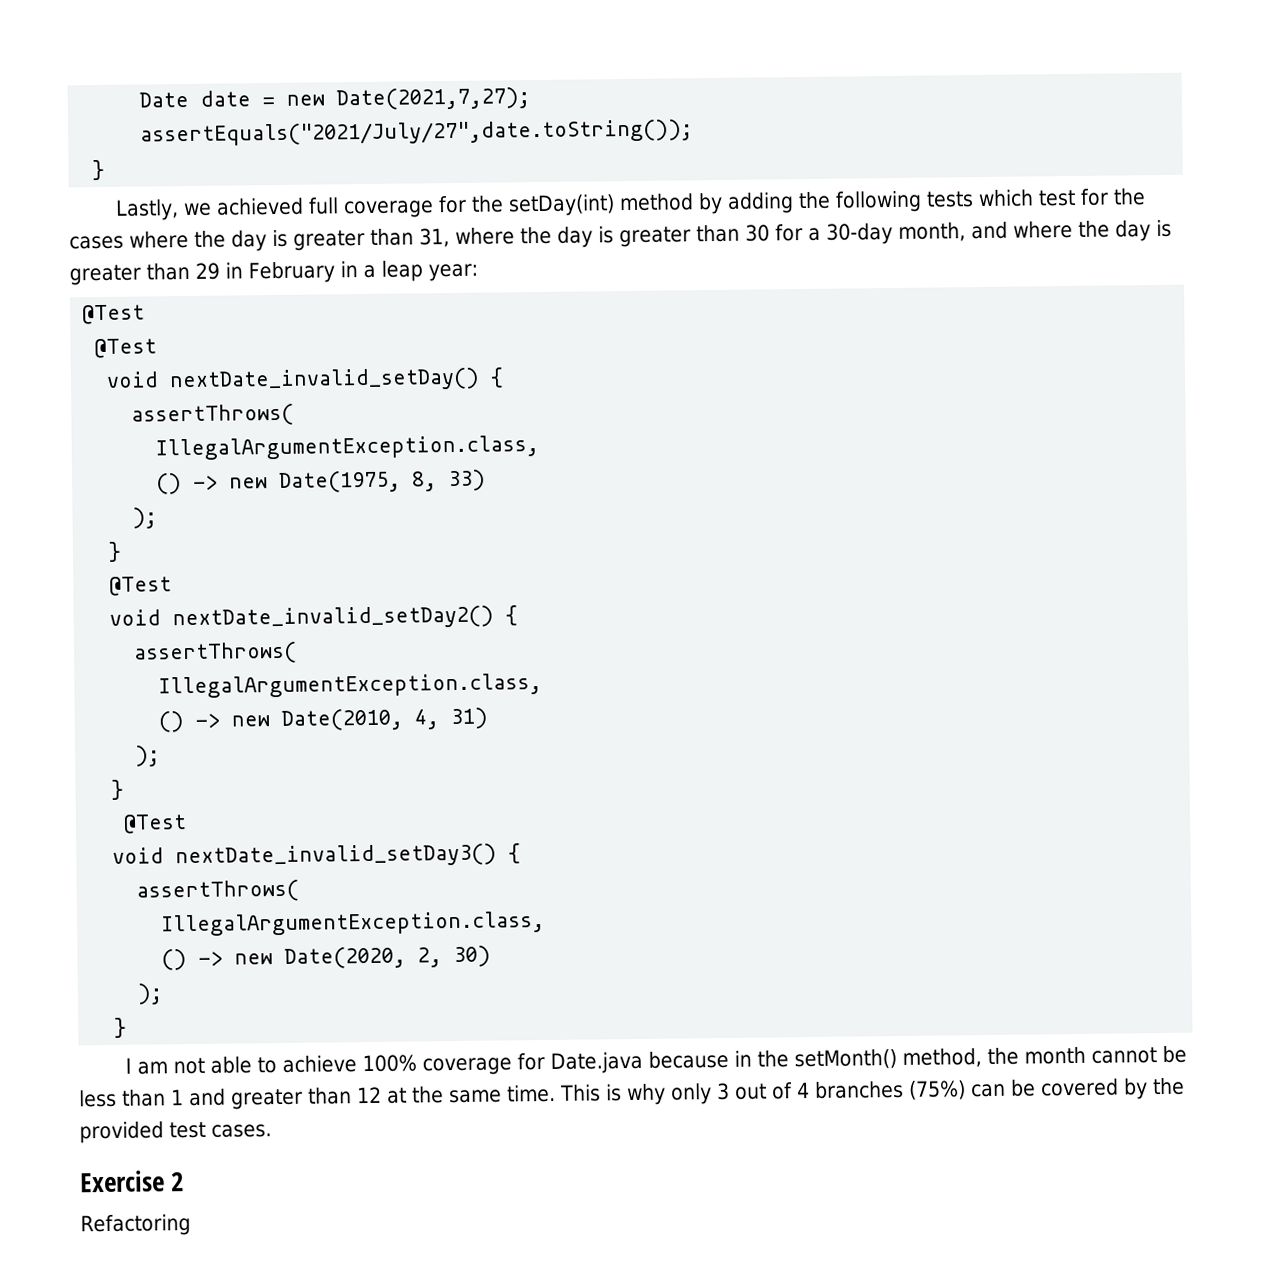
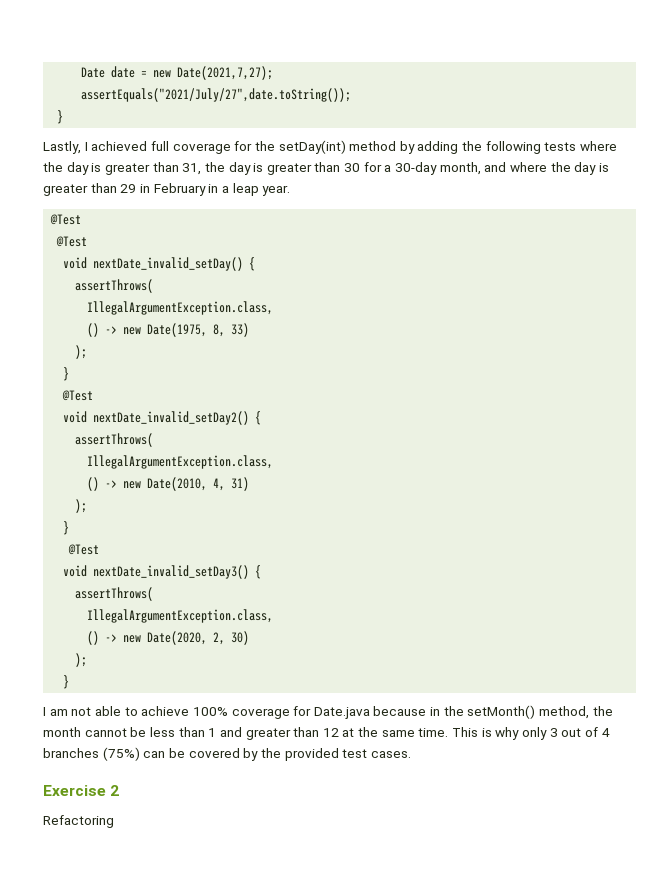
- Lastly, we achieved full coverage for the setDay(int) method by adding the following tests which test for the cases where the day is greater than 31, where the day is greater than 30 for a 30-day month, and where the day is greater than 29 in February in a leap year:
+ Lastly, I achieved full coverage for the setDay(int) method by adding the following tests where the day is greater than 31, the day is greater than 30 for a 30-day month, and where the day is greater than 29 in February in a leap year.

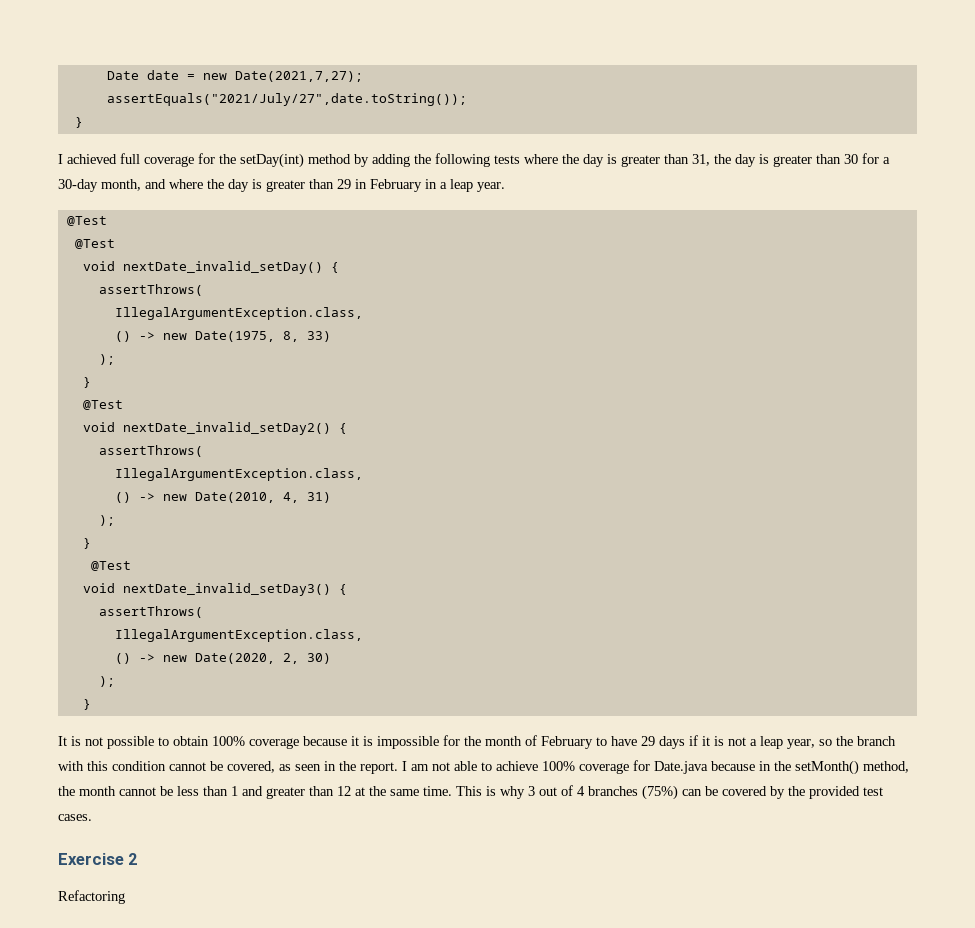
- Lastly, I achieved full coverage for the setDay(int) method by adding the following tests where the day is greater than 31, the day is greater than 30 for a 30-day month, and where the day is greater than 29 in February in a leap year.
+ I achieved full coverage for the setDay(int) method by adding the following tests where the day is greater than 31, the day is greater than 30 for a 30-day month, and where the day is greater than 29 in February in a leap year.
+ It is not possible to obtain 100% coverage because it is impossible for the month of February to have 29 days if it is not a leap year, so the branch with this condition cannot be covered, as seen in the report.
- This is why only 3 out of 4 branches (75%) can be covered by the provided test cases.
+ This is why 3 out of 4 branches (75%) can be covered by the provided test cases.

